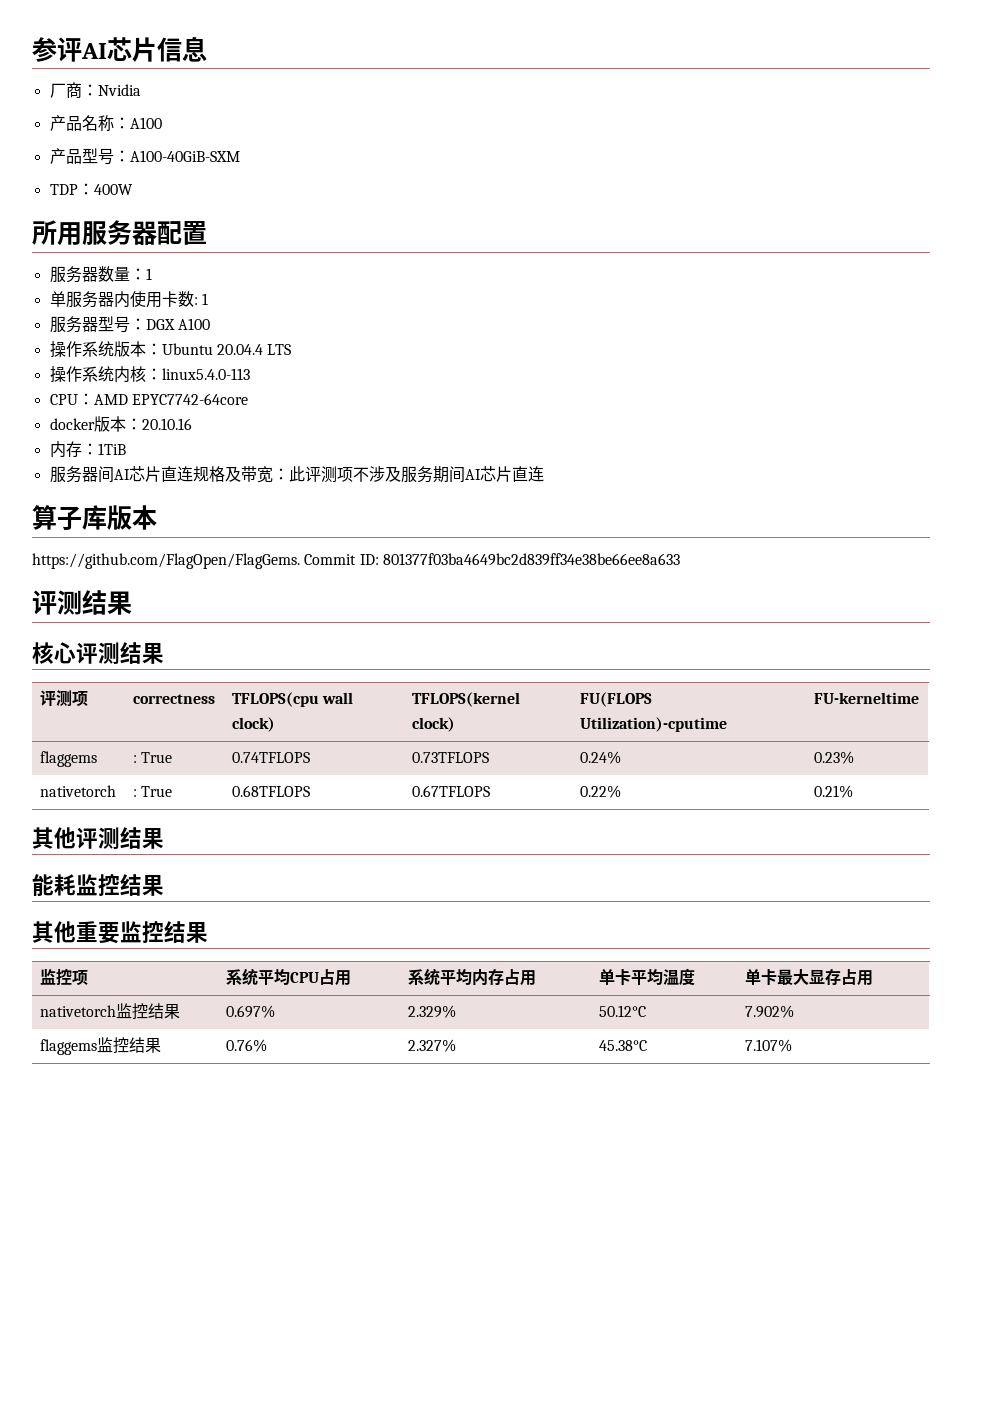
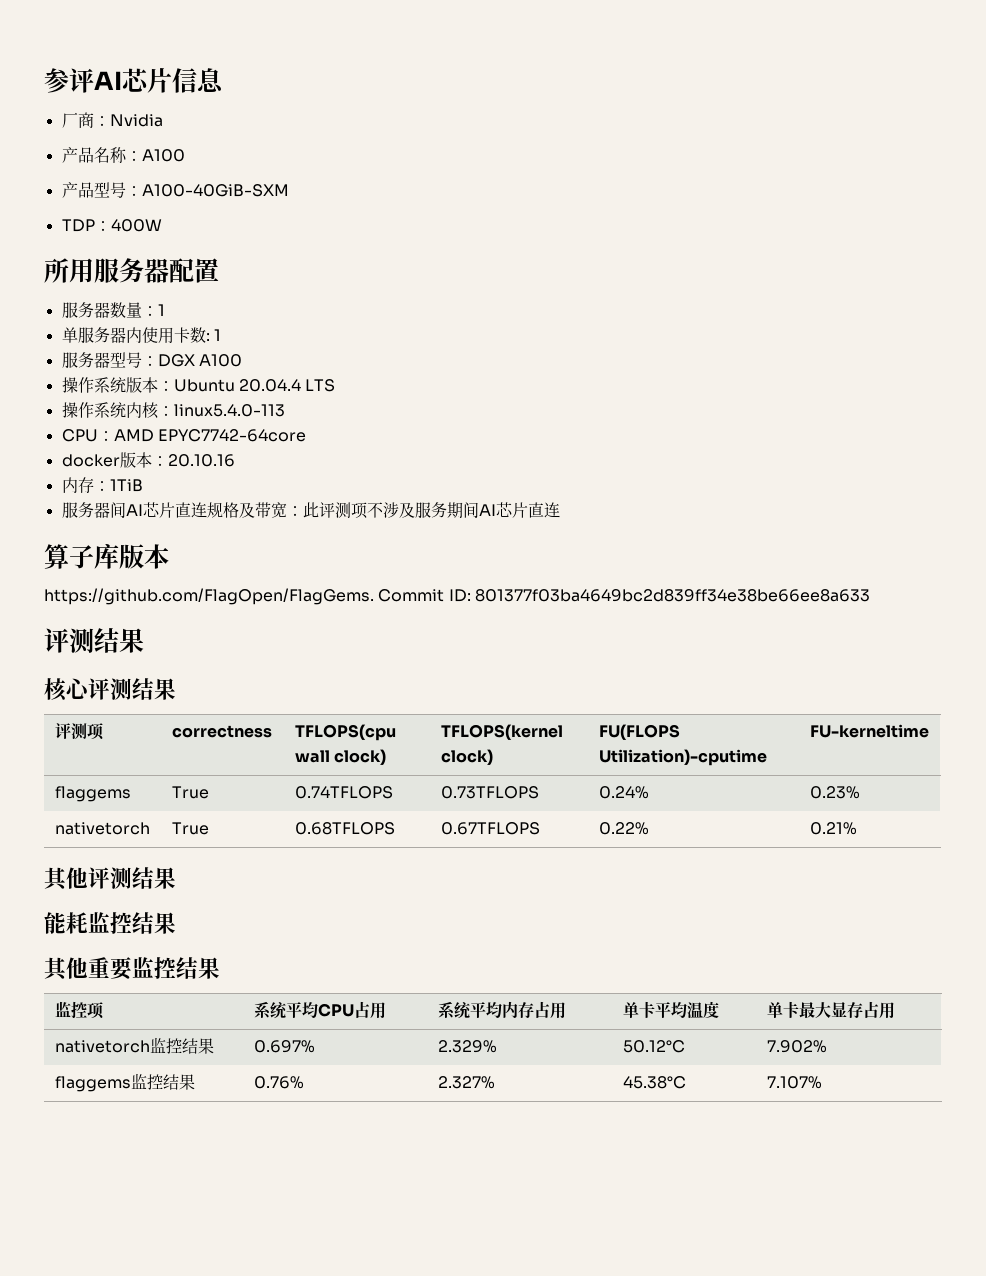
- flaggems | : True | 0.74TFLOPS | 0.73TFLOPS | 0.24% | 0.23%
+ flaggems | True | 0.74TFLOPS | 0.73TFLOPS | 0.24% | 0.23%
- nativetorch | : True | 0.68TFLOPS | 0.67TFLOPS | 0.22% | 0.21%
+ nativetorch | True | 0.68TFLOPS | 0.67TFLOPS | 0.22% | 0.21%

